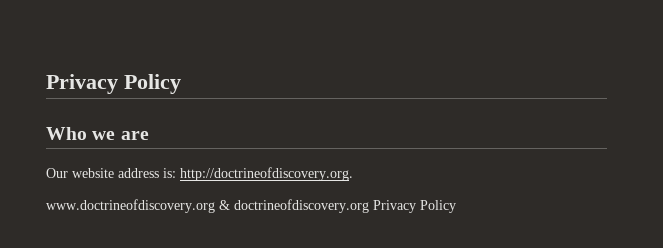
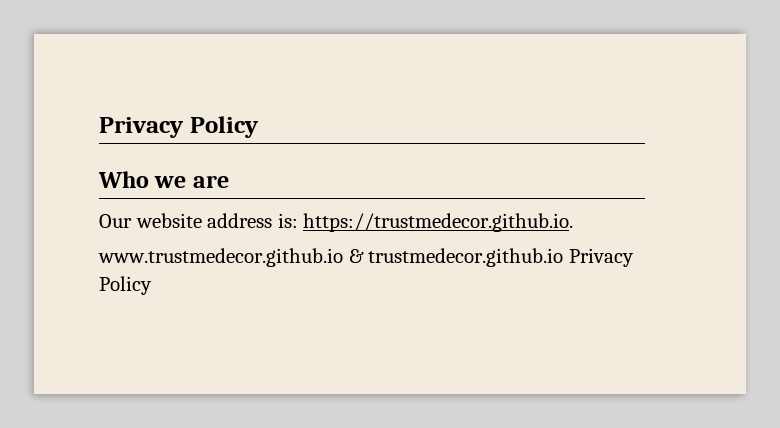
- Our website address is: http://doctrineofdiscovery.org.
- www.doctrineofdiscovery.org & doctrineofdiscovery.org Privacy Policy
+ Our website address is: https://trustmedecor.github.io.
+ www.trustmedecor.github.io & trustmedecor.github.io Privacy Policy

